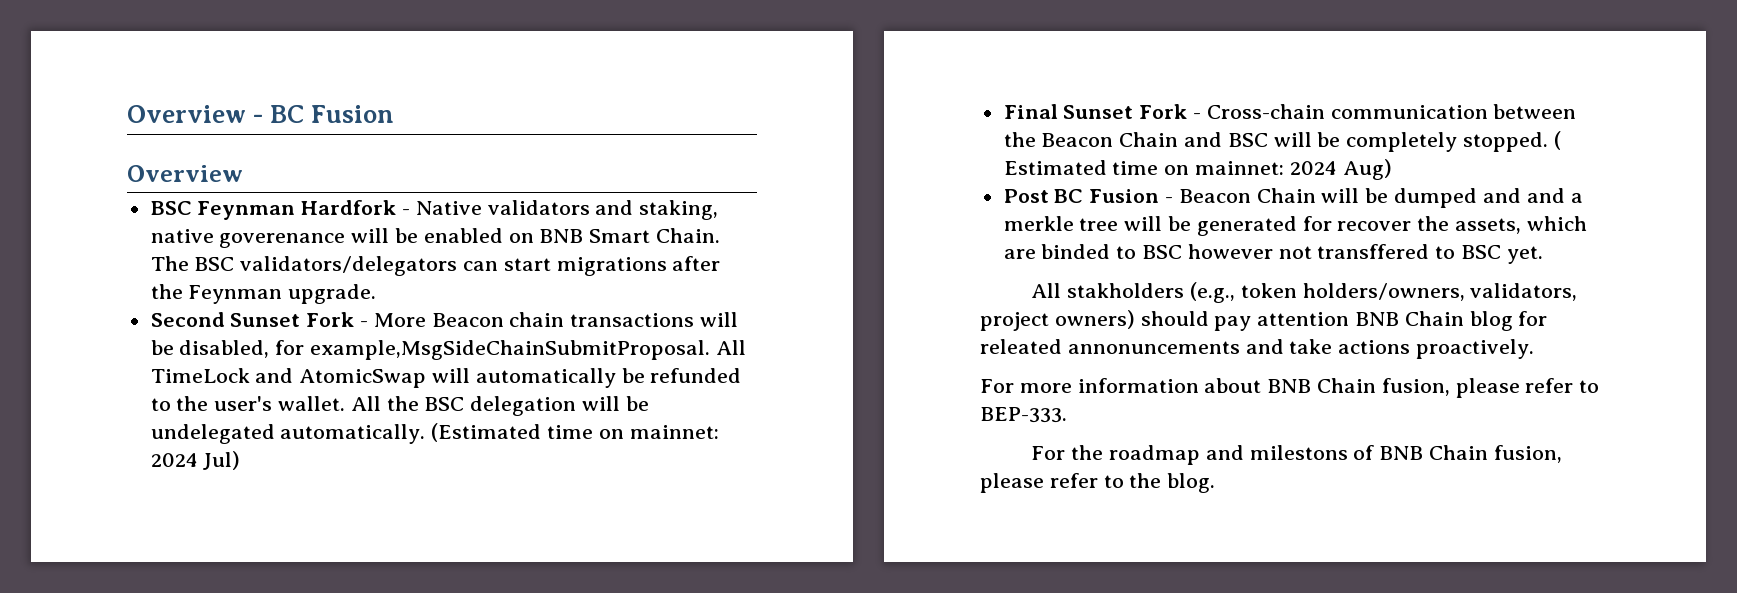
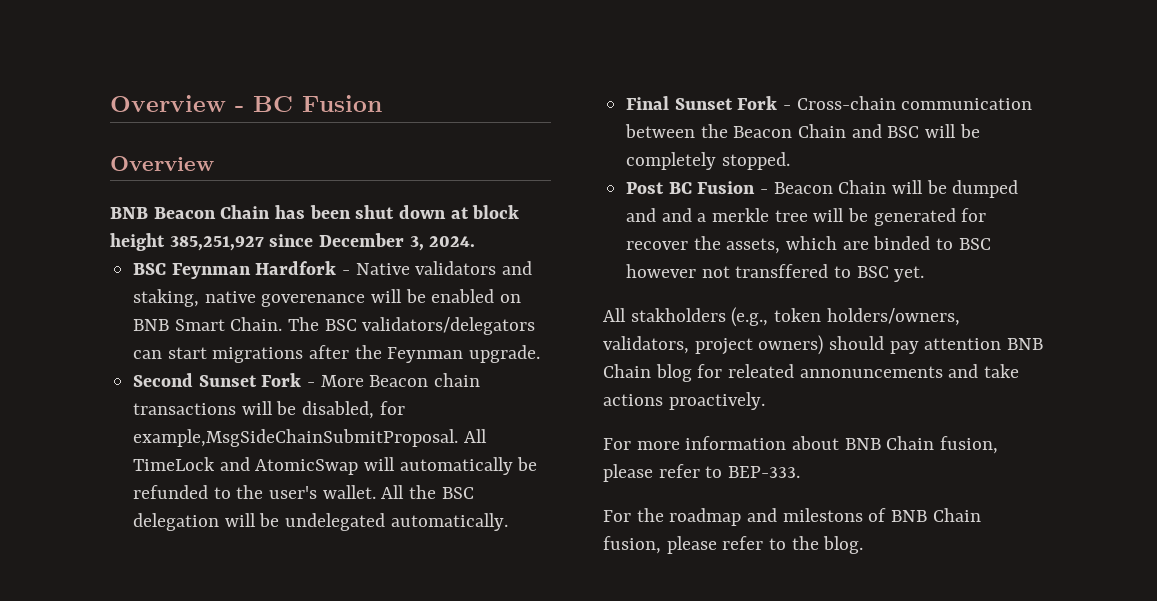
+ BNB Beacon Chain has been shut down at block height 385,251,927 since December 3, 2024.
- (Estimated time on mainnet: 2024 Jul)
- ( Estimated time on mainnet: 2024 Aug)

